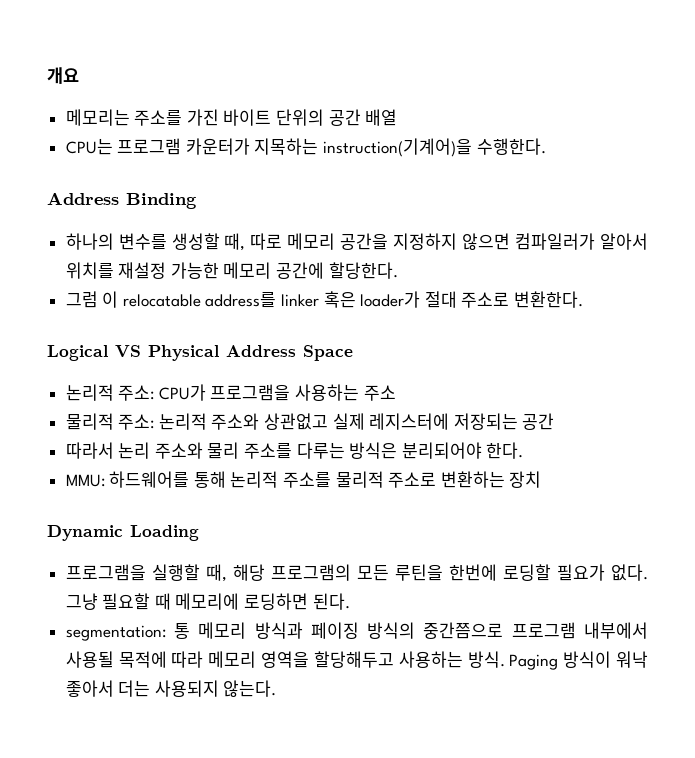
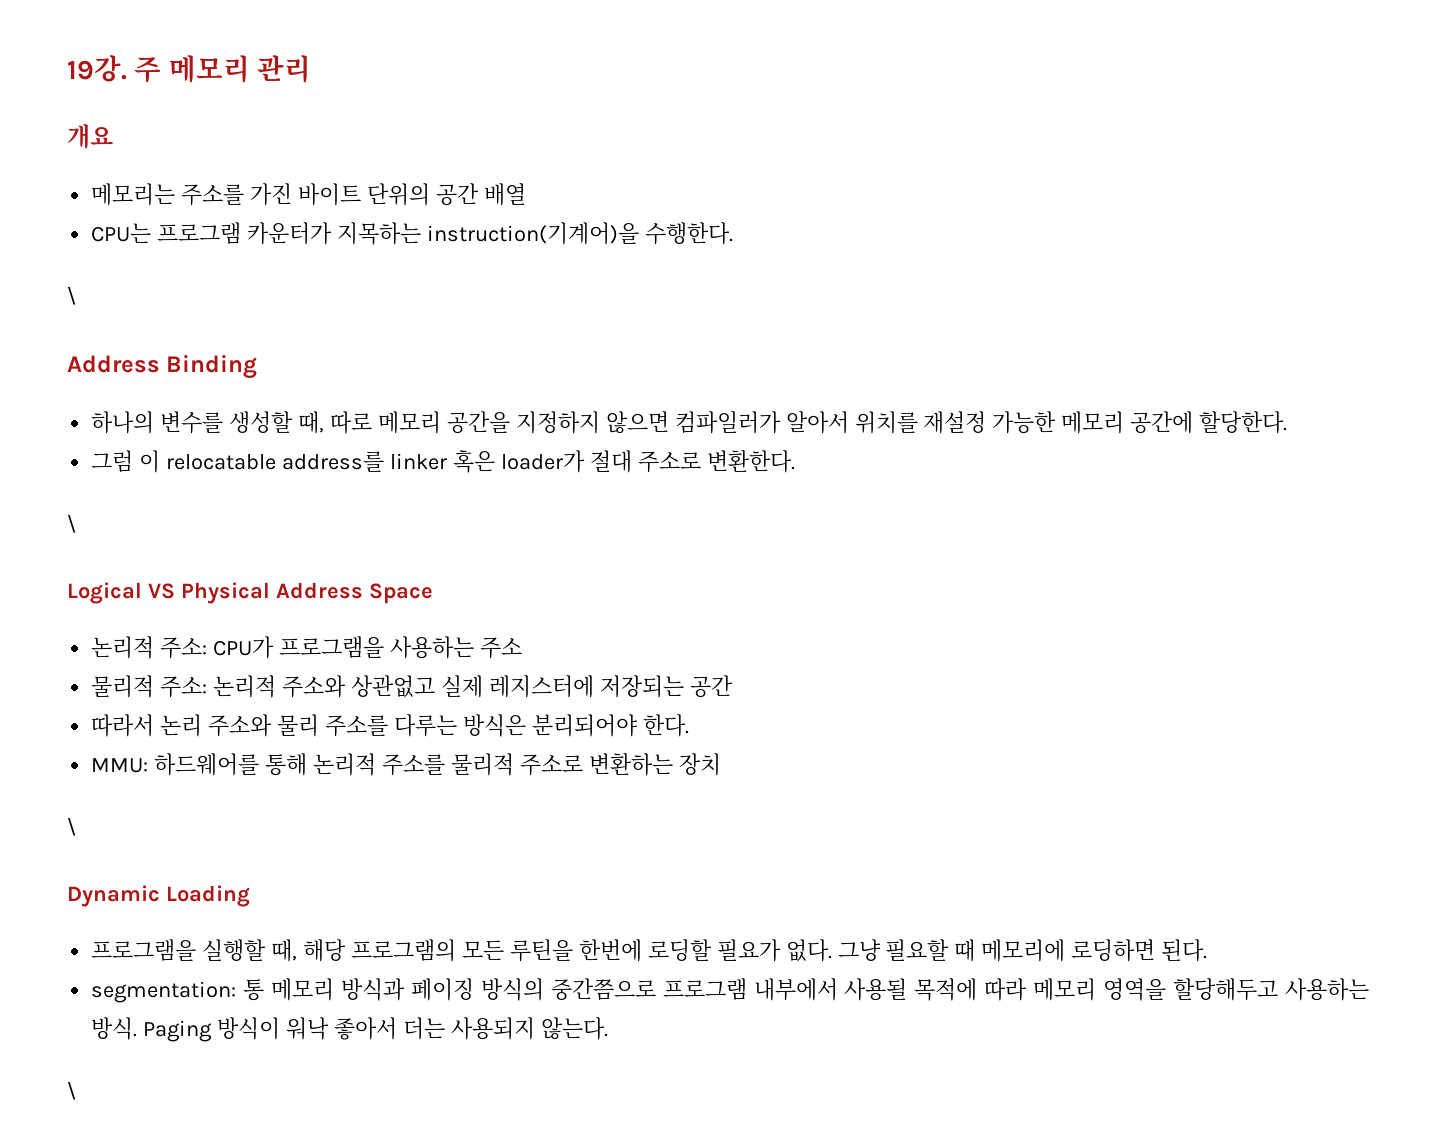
+ 19강. 주 메모리 관리
  CPU는 프로그램 카운터가 지목하는 instruction(기계어)을 수행한다.
+ \
  그럼 이 relocatable address를 linker 혹은 loader가 절대 주소로 변환한다.
+ \
  MMU: 하드웨어를 통해 논리적 주소를 물리적 주소로 변환하는 장치
+ \
  Paging 방식이 워낙 좋아서 더는 사용되지 않는다.
+ \

